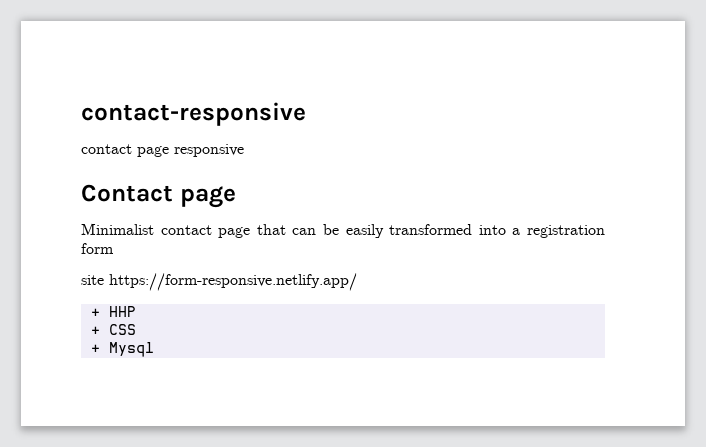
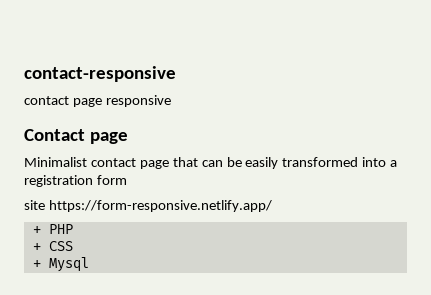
- + HHP
+ + PHP

